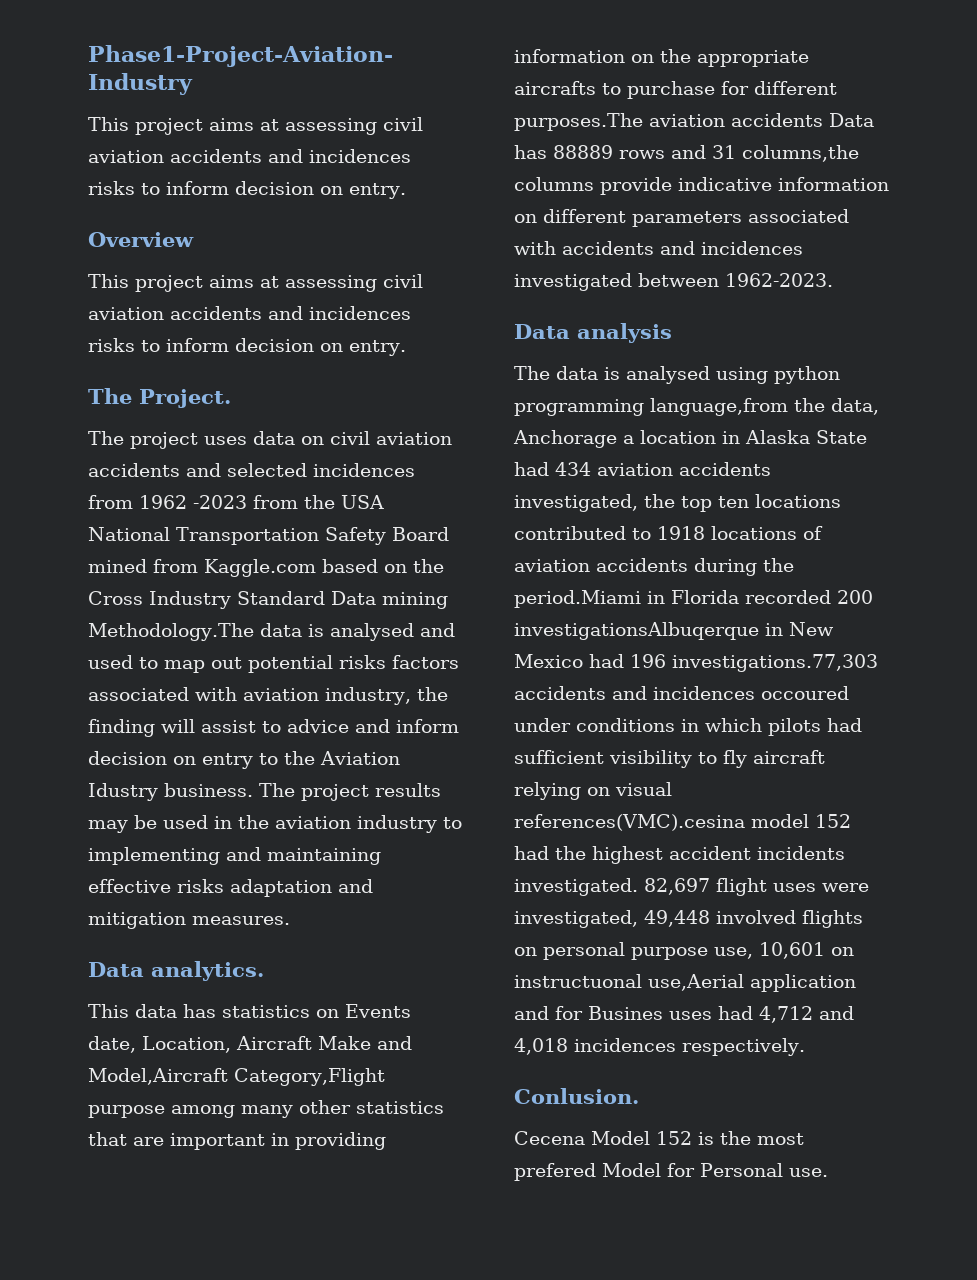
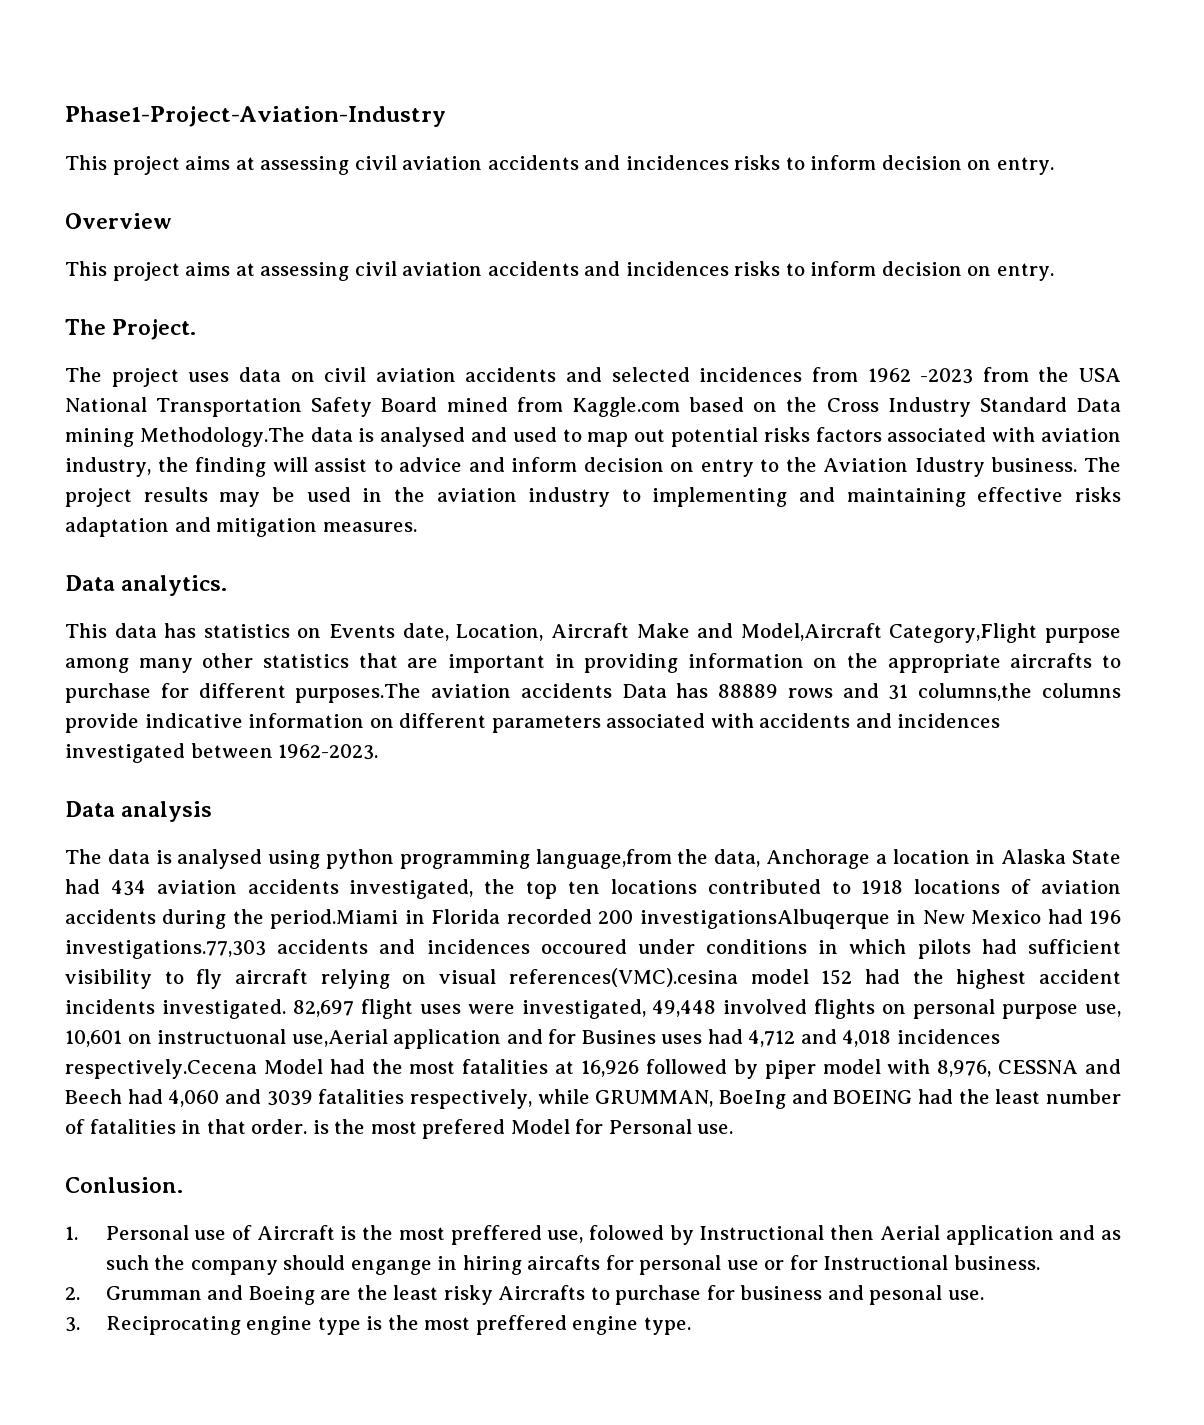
- 82,697 flight uses were investigated, 49,448 involved flights on personal purpose use, 10,601 on instructuonal use,Aerial application and for Busines uses had 4,712 and 4,018 incidences respectively.
- Conlusion.
- Cecena Model 152 is the most prefered Model for Personal use.
+ 82,697 flight uses were investigated, 49,448 involved flights on personal purpose use, 10,601 on instructuonal use,Aerial application and for Busines uses had 4,712 and 4,018 incidences respectively.Cecena Model had the most fatalities at 16,926 followed by piper model with 8,976, CESSNA and Beech had 4,060 and 3039 fatalities respectively, while GRUMMAN, BoeIng and BOEING had the least number of fatalities in that order. is the most prefered Model for Personal use.
+ Conlusion.
+ 1. Personal use of Aircraft is the most preffered use, folowed by Instructional then Aerial application and as such the company should engange in hiring aircafts for personal use or for Instructional business.
+ 2. Grumman and Boeing are the least risky Aircrafts to purchase for business and pesonal use.
+ 3. Reciprocating engine type is the most preffered engine type.

